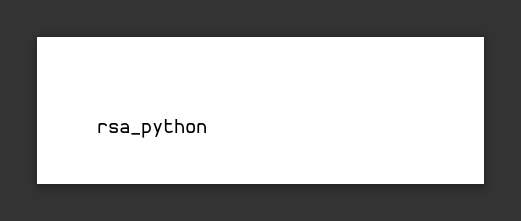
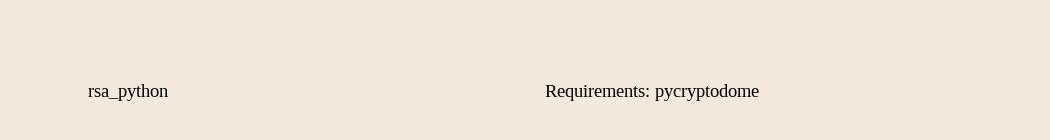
+ Requirements: pycryptodome

